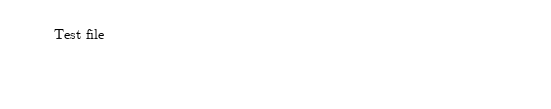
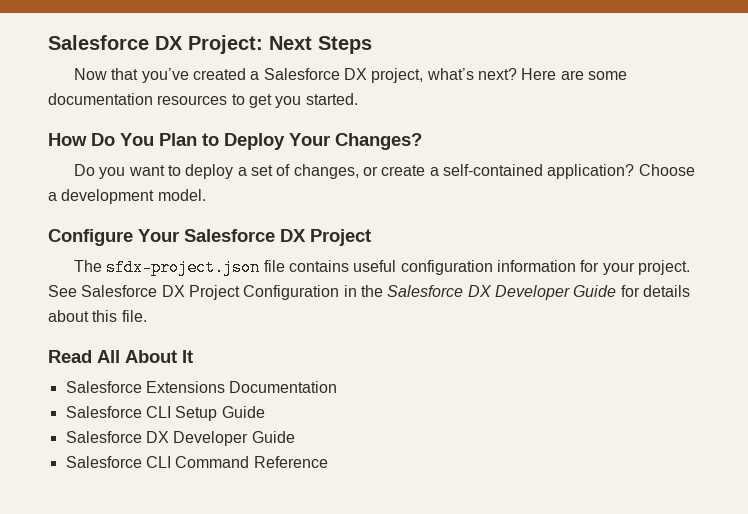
- Test file
+ Salesforce DX Project: Next Steps
+ Now that you’ve created a Salesforce DX project, what’s next? Here are some documentation resources to get you started.
+ How Do You Plan to Deploy Your Changes?
+ Do you want to deploy a set of changes, or create a self-contained application? Choose a development model.
+ Configure Your Salesforce DX Project
+ The sfdx-project.json file contains useful configuration information for your project. See Salesforce DX Project Configuration in the Salesforce DX Developer Guide for details about this file.
+ Read All About It
+ Salesforce Extensions Documentation
+ Salesforce CLI Setup Guide
+ Salesforce DX Developer Guide
+ Salesforce CLI Command Reference

